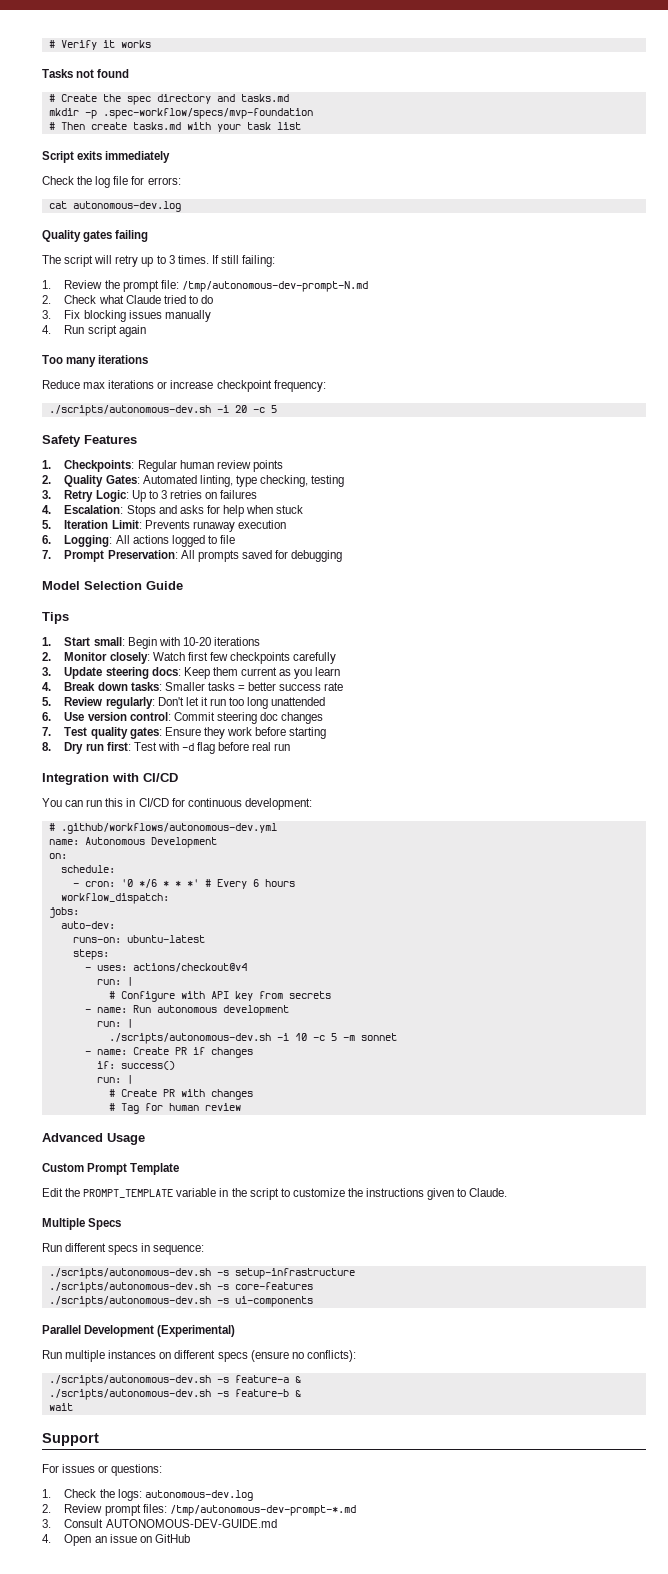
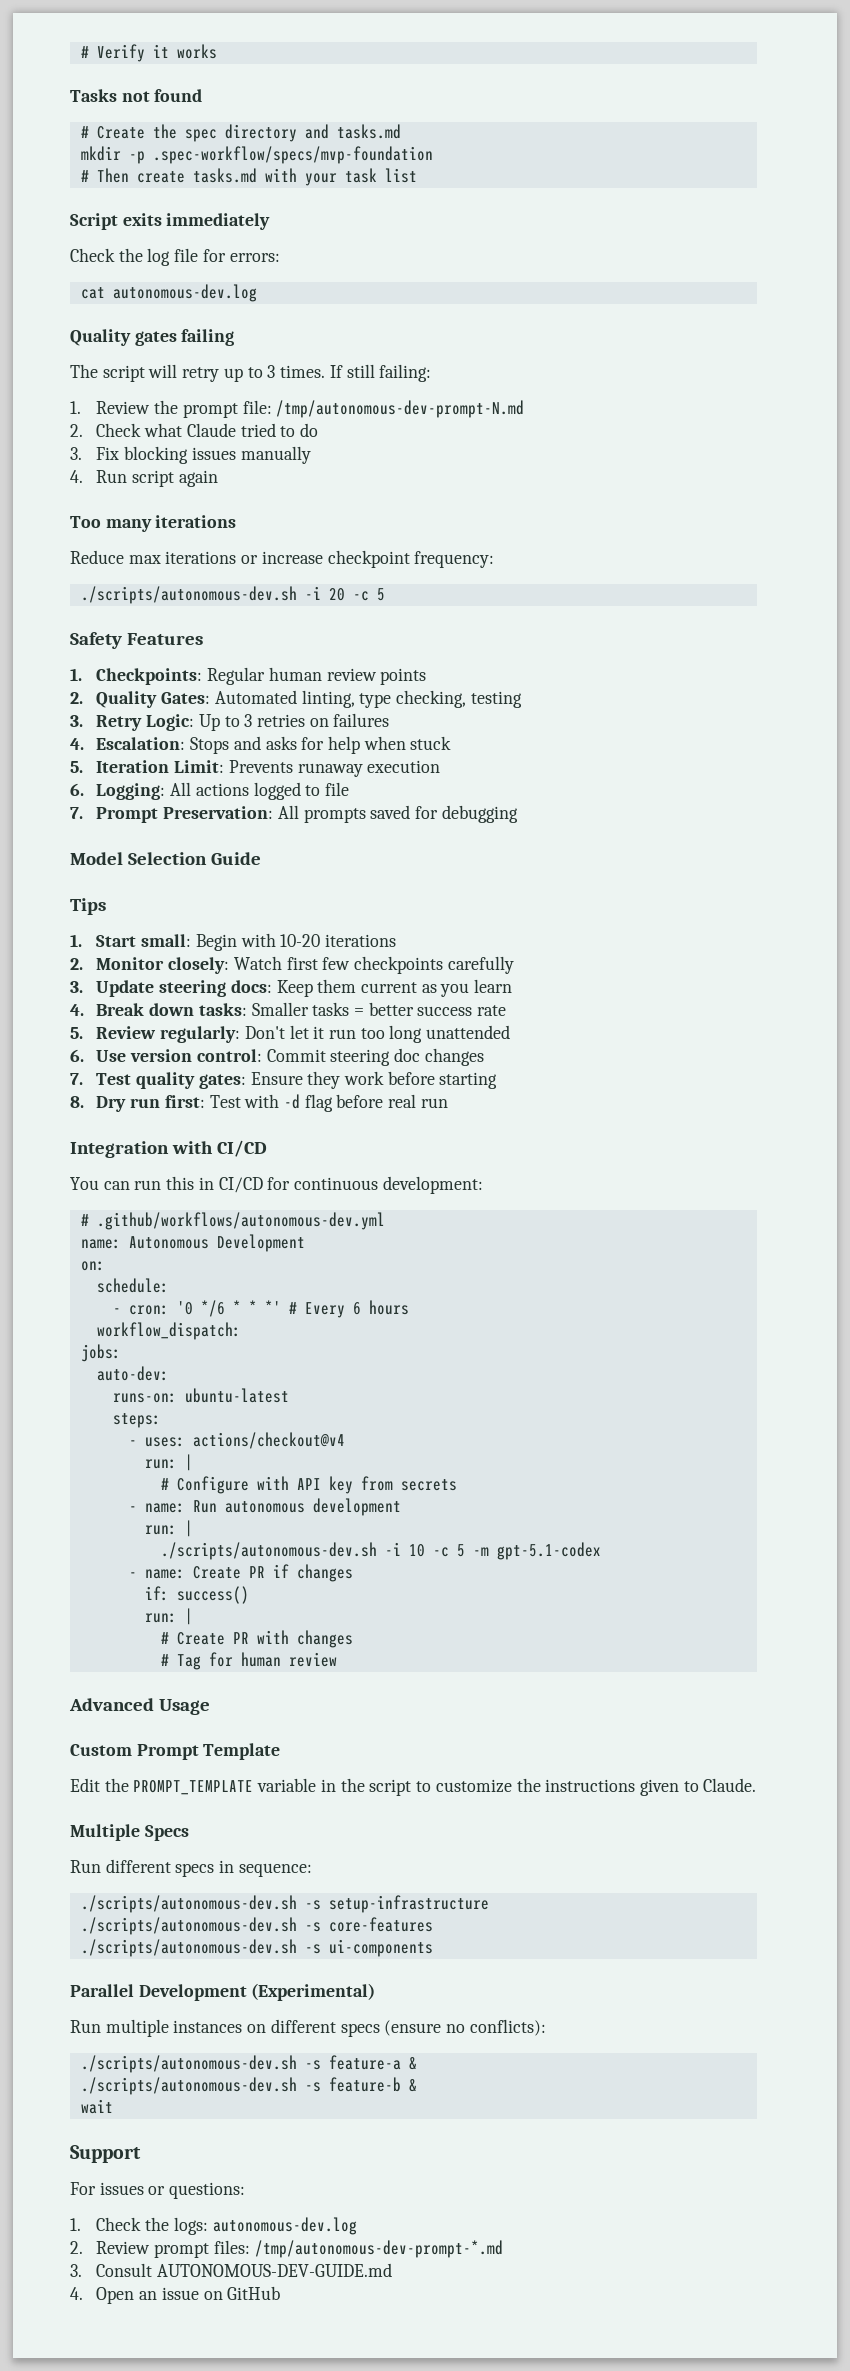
- ./scripts/autonomous-dev.sh -i 10 -c 5 -m sonnet
+ ./scripts/autonomous-dev.sh -i 10 -c 5 -m gpt-5.1-codex

